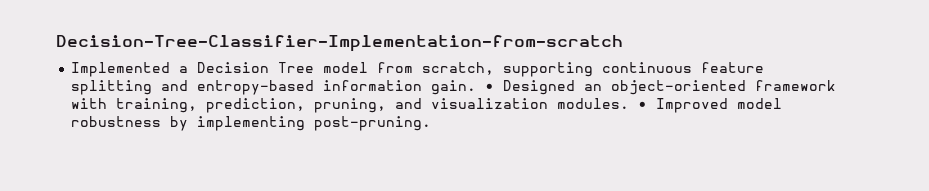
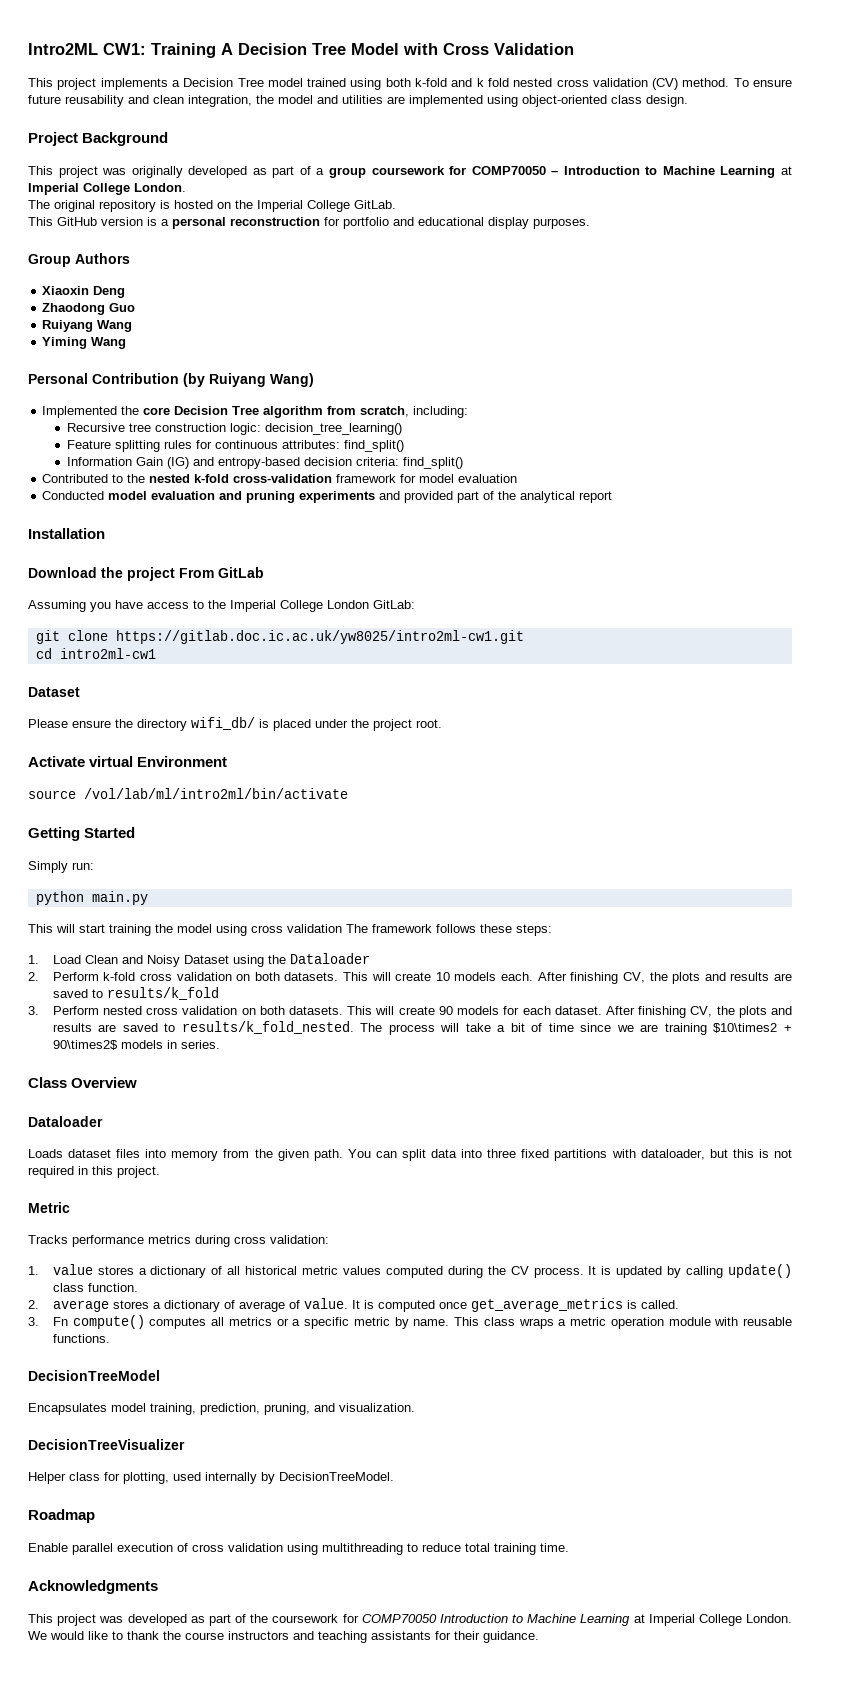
- Decision-Tree-Classifier-Implementation-from-scratch
- Implemented a Decision Tree model from scratch, supporting continuous feature splitting and entropy-based information gain. • Designed an object-oriented framework with training, prediction, pruning, and visualization modules. • Improved model robustness by implementing post-pruning.
+ Intro2ML CW1: Training A Decision Tree Model with Cross Validation
+ This project implements a Decision Tree model trained using both k-fold and k fold nested cross validation (CV) method. To ensure future reusability and clean integration, the model and utilities are implemented using object-oriented class design.
+ Project Background
+ This project was originally developed as part of a group coursework for COMP70050 – Introduction to Machine Learning at Imperial College London.
+ The original repository is hosted on the Imperial College GitLab.
+ This GitHub version is a personal reconstruction for portfolio and educational display purposes.
+ Group Authors
+ Xiaoxin Deng
+ Zhaodong Guo
+ Ruiyang Wang
+ Yiming Wang
+ Personal Contribution (by Ruiyang Wang)
+ Implemented the core Decision Tree algorithm from scratch, including:
+ Recursive tree construction logic: decision_tree_learning()
+ Feature splitting rules for continuous attributes: find_split()
+ Information Gain (IG) and entropy-based decision criteria: find_split()
+ Contributed to the nested k-fold cross-validation framework for model evaluation
+ Conducted model evaluation and pruning experiments and provided part of the analytical report
+ Installation
+ Download the project From GitLab
+ Assuming you have access to the Imperial College London GitLab:
+ git clone https://gitlab.doc.ic.ac.uk/yw8025/intro2ml-cw1.git
+ cd intro2ml-cw1
+ Dataset
+ Please ensure the directory wifi_db/ is placed under the project root.
+ Activate virtual Environment
+ source /vol/lab/ml/intro2ml/bin/activate
+ Getting Started
+ Simply run:
+ python main.py
+ This will start training the model using cross validation The framework follows these steps:
+ 1. Load Clean and Noisy Dataset using the Dataloader
+ 2. Perform k-fold cross validation on both datasets. This will create 10 models each. After finishing CV, the plots and results are saved to results/k_fold
+ 3. Perform nested cross validation on both datasets. This will create 90 models for each dataset. After finishing CV, the plots and results are saved to results/k_fold_nested. The process will take a bit of time since we are training $10\times2 + 90\times2$ models in series.
+ Class Overview
+ Dataloader
+ Loads dataset files into memory from the given path. You can split data into three fixed partitions with dataloader, but this is not required in this project.
+ Metric
+ Tracks performance metrics during cross validation:
+ 1. value stores a dictionary of all historical metric values computed during the CV process. It is updated by calling update() class function.
+ 2. average stores a dictionary of average of value. It is computed once get_average_metrics is called.
+ 3. Fn compute() computes all metrics or a specific metric by name. This class wraps a metric operation module with reusable functions.
+ DecisionTreeModel
+ Encapsulates model training, prediction, pruning, and visualization.
+ DecisionTreeVisualizer
+ Helper class for plotting, used internally by DecisionTreeModel.
+ Roadmap
+ Enable parallel execution of cross validation using multithreading to reduce total training time.
+ Acknowledgments
+ This project was developed as part of the coursework for COMP70050 Introduction to Machine Learning at Imperial College London. We would like to thank the course instructors and teaching assistants for their guidance.

